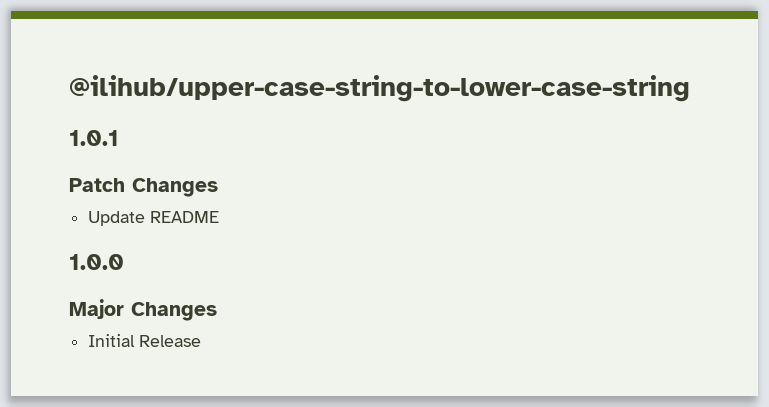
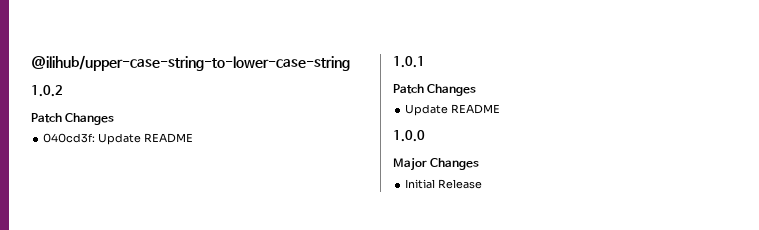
+ 1.0.2
+ Patch Changes
+ 040cd3f: Update README

